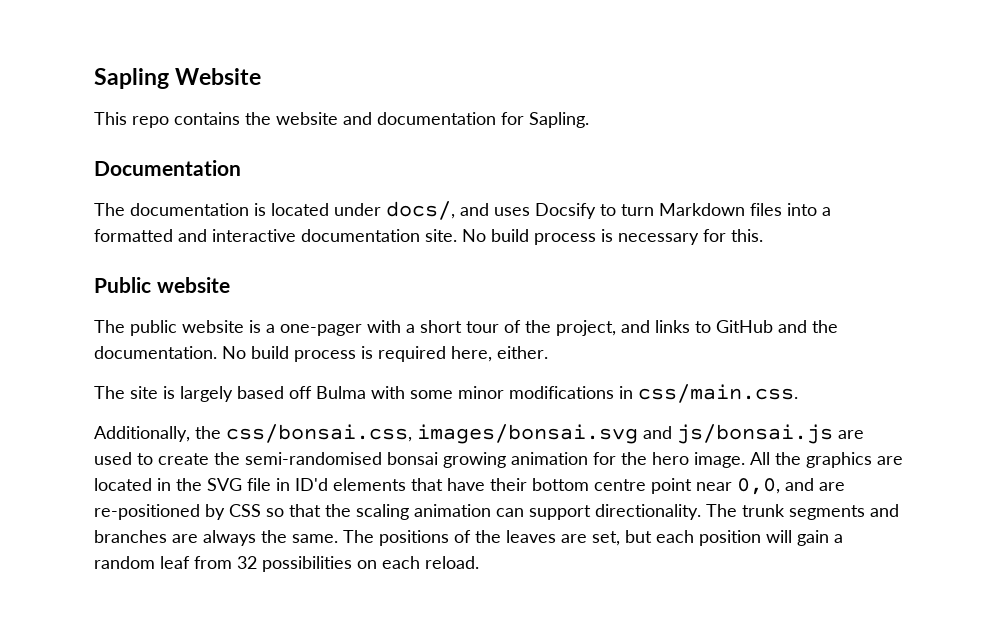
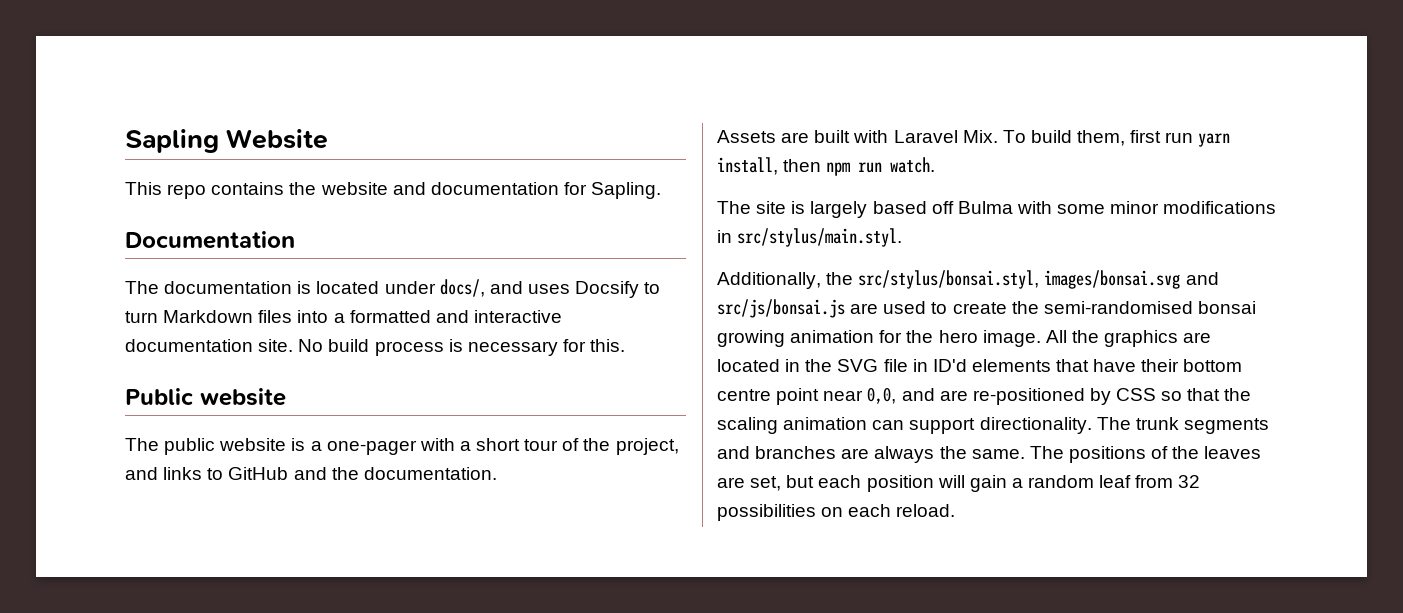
- The public website is a one-pager with a short tour of the project, and links to GitHub and the documentation. No build process is required here, either.
+ The public website is a one-pager with a short tour of the project, and links to GitHub and the documentation.
+ Assets are built with Laravel Mix. To build them, first run yarn install, then npm run watch.
- The site is largely based off Bulma with some minor modifications in css/main.css.
+ The site is largely based off Bulma with some minor modifications in src/stylus/main.styl.
- Additionally, the css/bonsai.css, images/bonsai.svg and js/bonsai.js are used to create the semi-randomised bonsai growing animation for the hero image.
+ Additionally, the src/stylus/bonsai.styl, images/bonsai.svg and src/js/bonsai.js are used to create the semi-randomised bonsai growing animation for the hero image.

